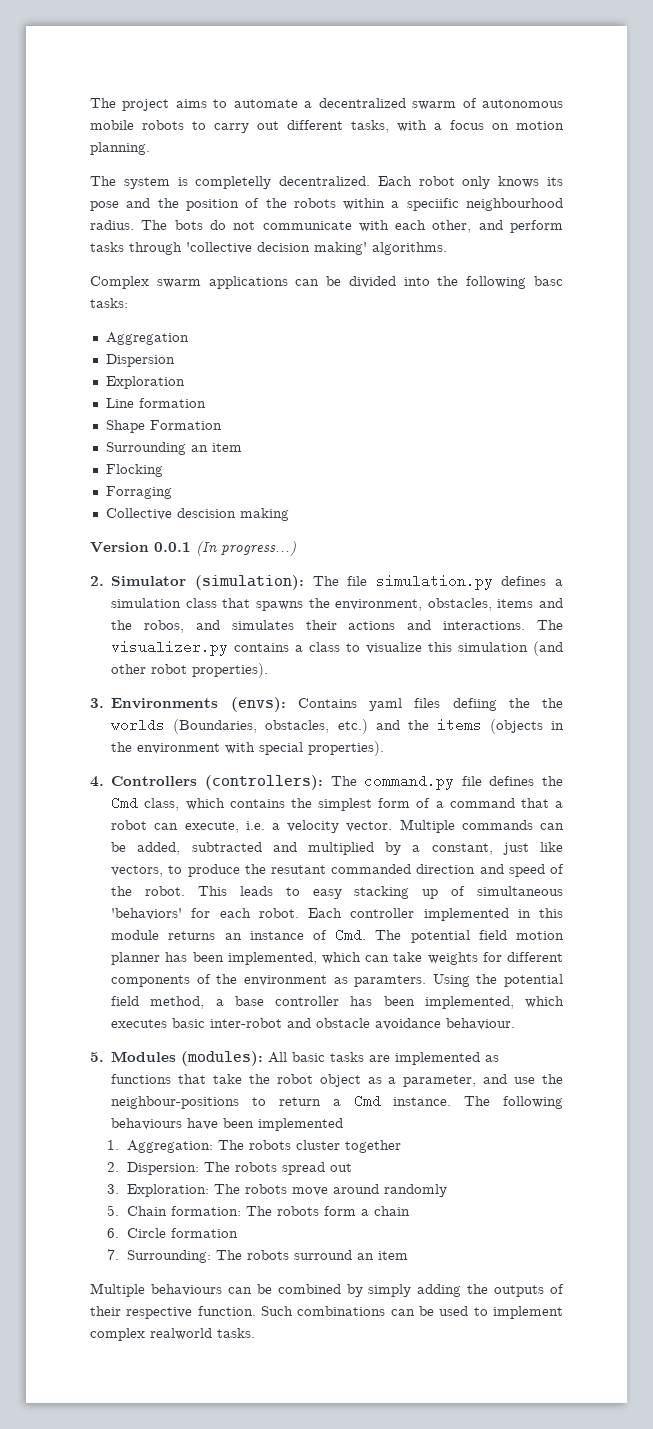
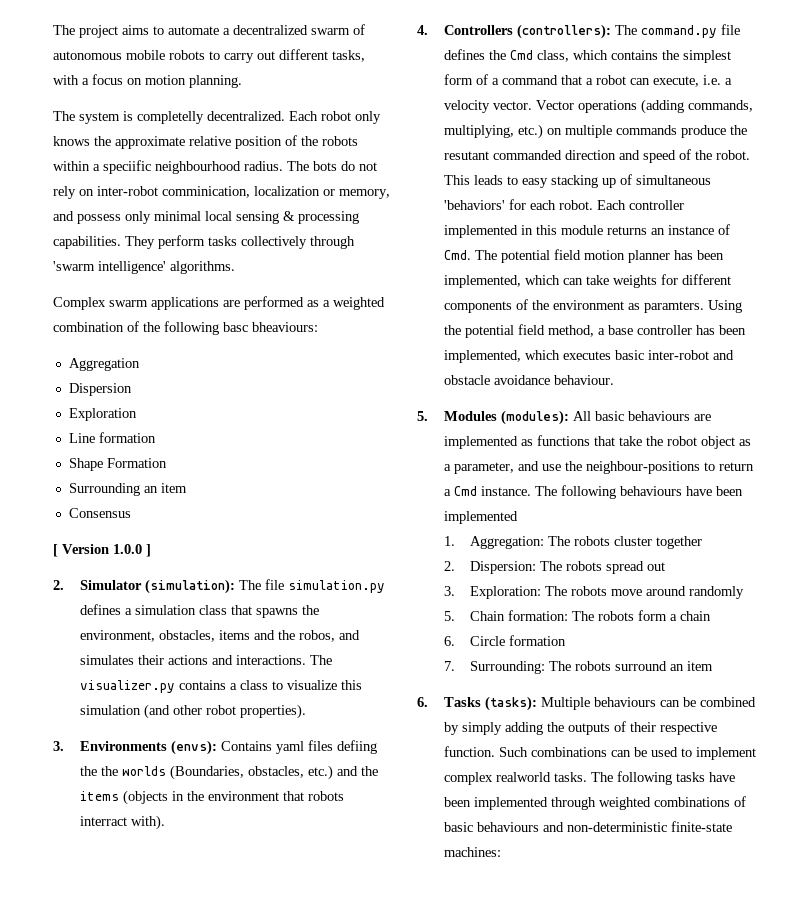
- Each robot only knows its pose and the position of the robots within a speciific neighbourhood radius.
+ Each robot only knows the approximate relative position of the robots within a speciific neighbourhood radius.
- The bots do not communicate with each other, and perform tasks through 'collective decision making' algorithms.
- Complex swarm applications can be divided into the following basc tasks:
+ The bots do not rely on inter-robot comminication, localization or memory, and possess only minimal local sensing & processing capabilities. They perform tasks collectively through 'swarm intelligence' algorithms.
+ Complex swarm applications are performed as a weighted combination of the following basc bheaviours:
- Flocking
- Forraging
- Collective descision making
- Version 0.0.1 (In progress...)
+ Consensus
+ [ Version 1.0.0 ]
- 3. Environments (envs): Contains yaml files defiing the the worlds (Boundaries, obstacles, etc.) and the items (objects in the environment with special properties).
+ 3. Environments (envs): Contains yaml files defiing the the worlds (Boundaries, obstacles, etc.) and the items (objects in the environment that robots interract with).
- Multiple commands can be added, subtracted and multiplied by a constant, just like vectors, to produce the resutant commanded direction and speed of the robot.
+ Vector operations (adding commands, multiplying, etc.) on multiple commands produce the resutant commanded direction and speed of the robot.
- 5. Modules (modules): All basic tasks are implemented as functions that take the robot object as a parameter, and use the neighbour-positions to return a Cmd instance.
+ 5. Modules (modules): All basic behaviours are implemented as functions that take the robot object as a parameter, and use the neighbour-positions to return a Cmd instance.
- Multiple behaviours can be combined by simply adding the outputs of their respective function.
+ 6. Tasks (tasks): Multiple behaviours can be combined by simply adding the outputs of their respective function.
+ The following tasks have been implemented through weighted combinations of basic behaviours and non-deterministic finite-state machines:

